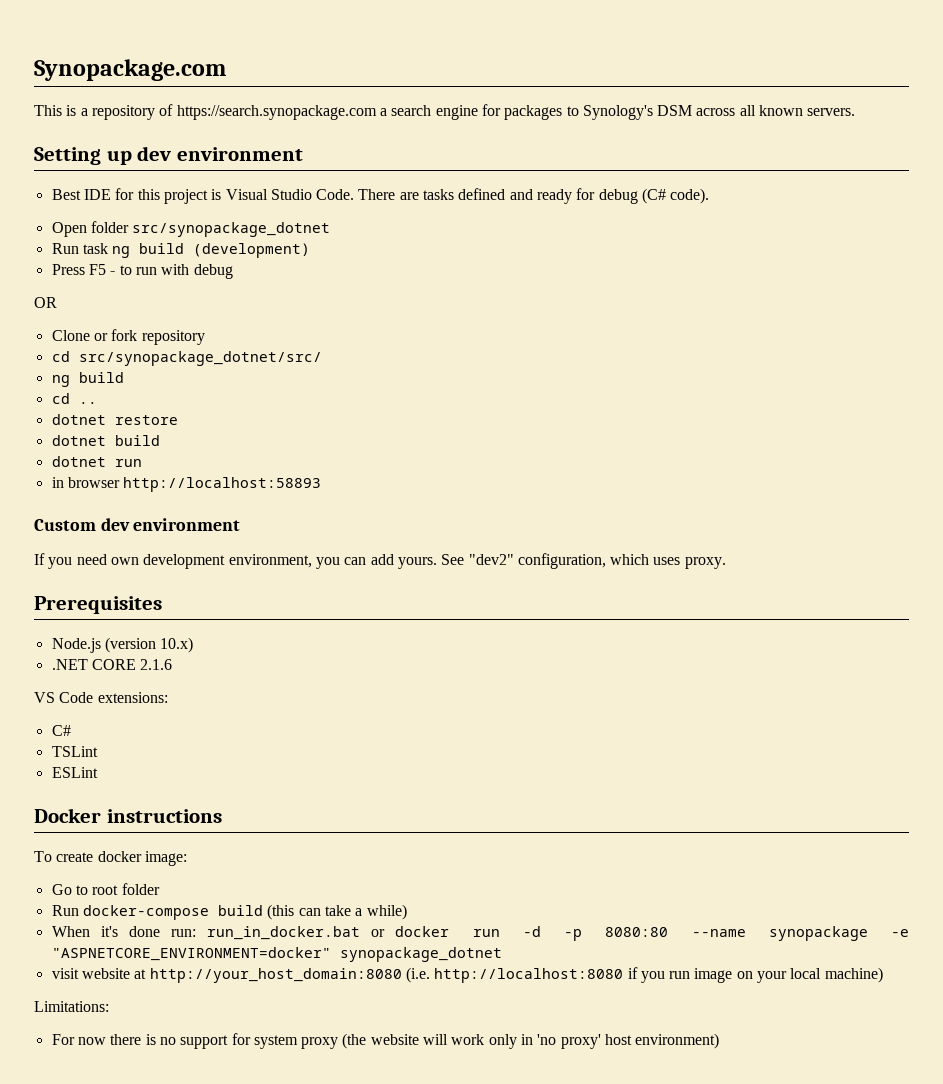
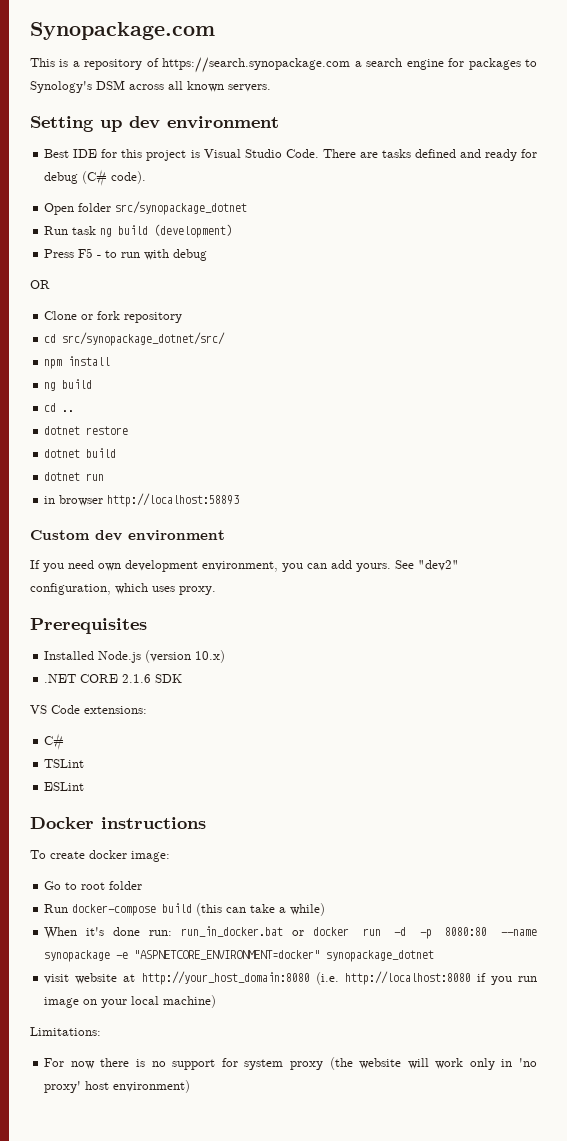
+ npm install
- Node.js (version 10.x)
+ Installed Node.js (version 10.x)
- .NET CORE 2.1.6
+ .NET CORE 2.1.6 SDK

